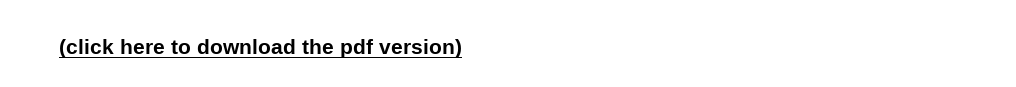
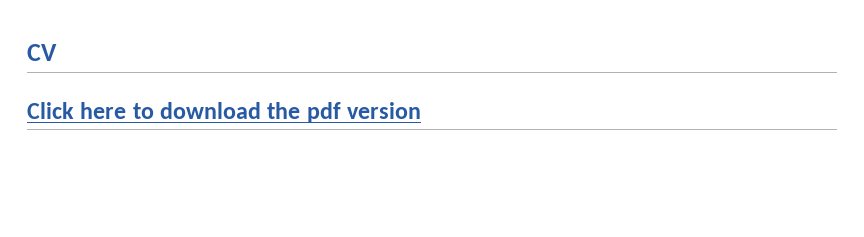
- (click here to download the pdf version)
+ CV
+ Click here to download the pdf version

